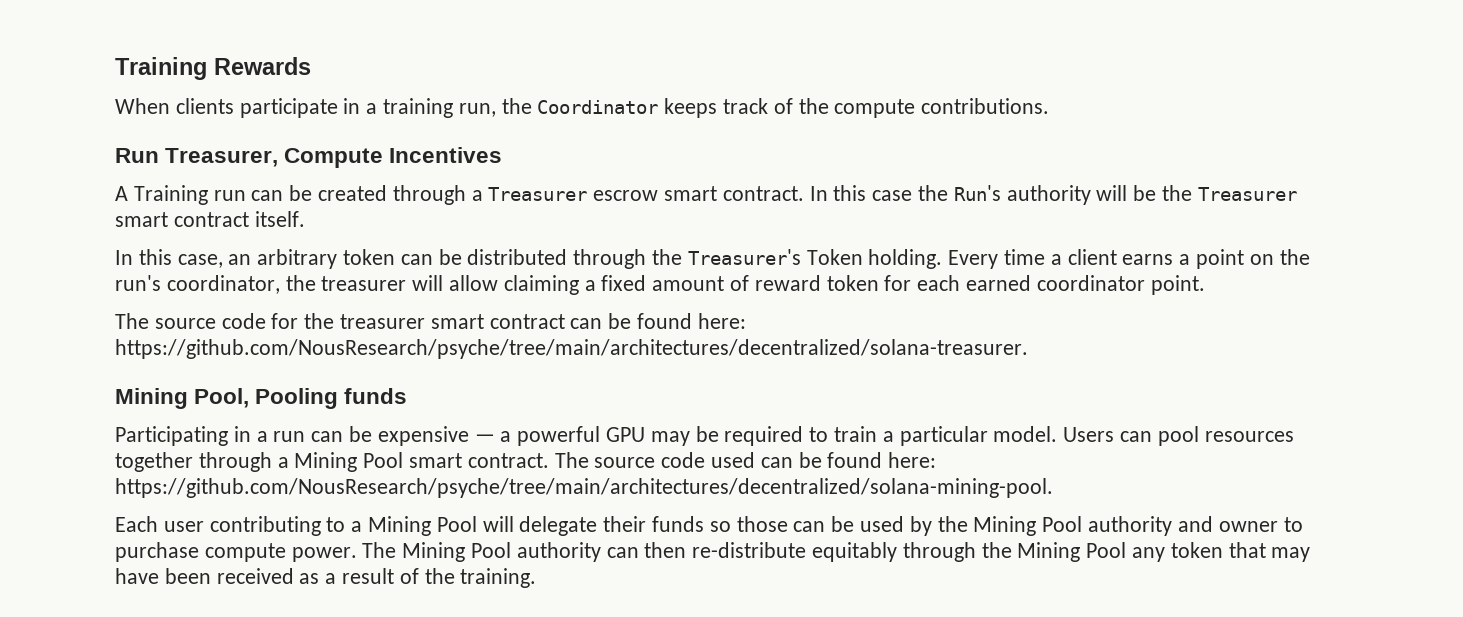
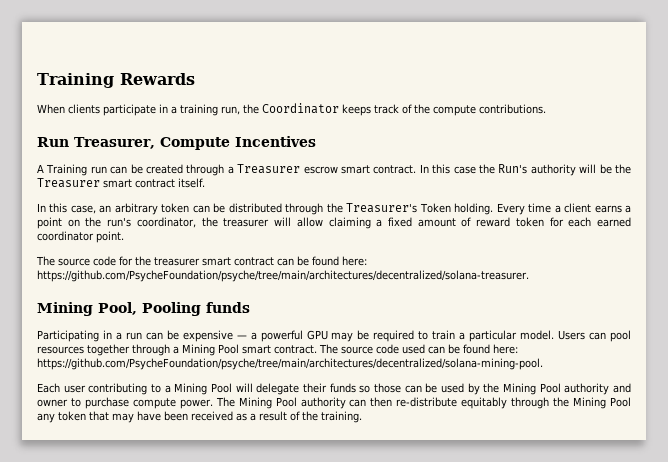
- The source code for the treasurer smart contract can be found here: https://github.com/NousResearch/psyche/tree/main/architectures/decentralized/solana-treasurer.
+ The source code for the treasurer smart contract can be found here: https://github.com/PsycheFoundation/psyche/tree/main/architectures/decentralized/solana-treasurer.
- The source code used can be found here: https://github.com/NousResearch/psyche/tree/main/architectures/decentralized/solana-mining-pool.
+ The source code used can be found here: https://github.com/PsycheFoundation/psyche/tree/main/architectures/decentralized/solana-mining-pool.

